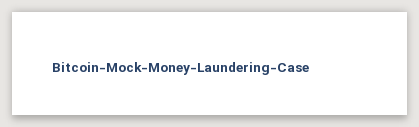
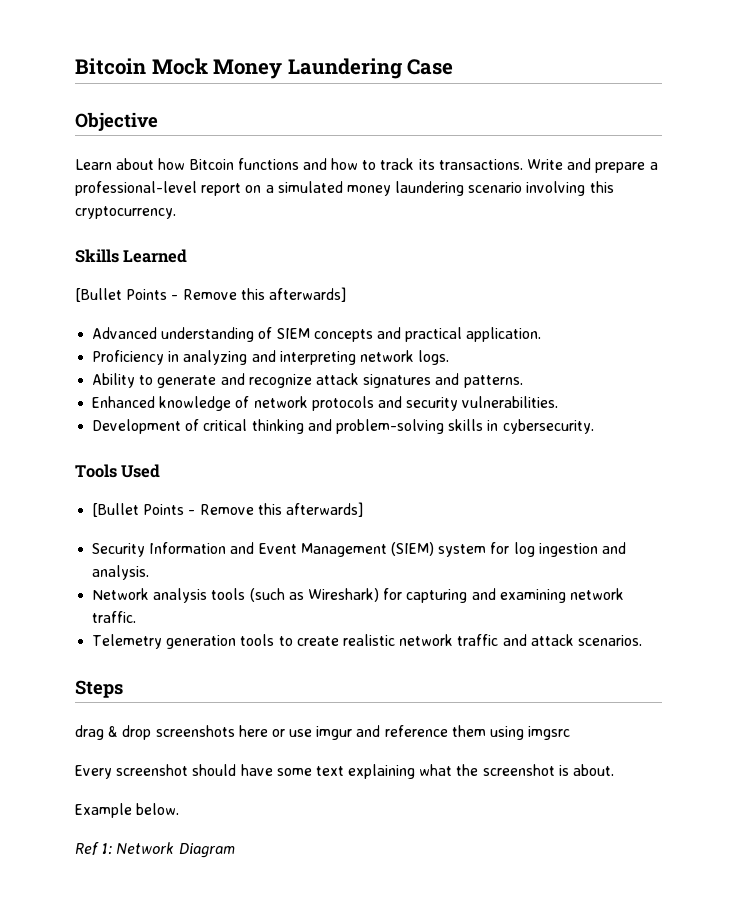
- Bitcoin-Mock-Money-Laundering-Case
+ Bitcoin Mock Money Laundering Case
+ Objective
+ Learn about how Bitcoin functions and how to track its transactions. Write and prepare a professional-level report on a simulated money laundering scenario involving this cryptocurrency.
+ Skills Learned
+ [Bullet Points - Remove this afterwards]
+ Advanced understanding of SIEM concepts and practical application.
+ Proficiency in analyzing and interpreting network logs.
+ Ability to generate and recognize attack signatures and patterns.
+ Enhanced knowledge of network protocols and security vulnerabilities.
+ Development of critical thinking and problem-solving skills in cybersecurity.
+ Tools Used
+ [Bullet Points - Remove this afterwards]
+ Security Information and Event Management (SIEM) system for log ingestion and analysis.
+ Network analysis tools (such as Wireshark) for capturing and examining network traffic.
+ Telemetry generation tools to create realistic network traffic and attack scenarios.
+ Steps
+ drag & drop screenshots here or use imgur and reference them using imgsrc
+ Every screenshot should have some text explaining what the screenshot is about.
+ Example below.
+ Ref 1: Network Diagram

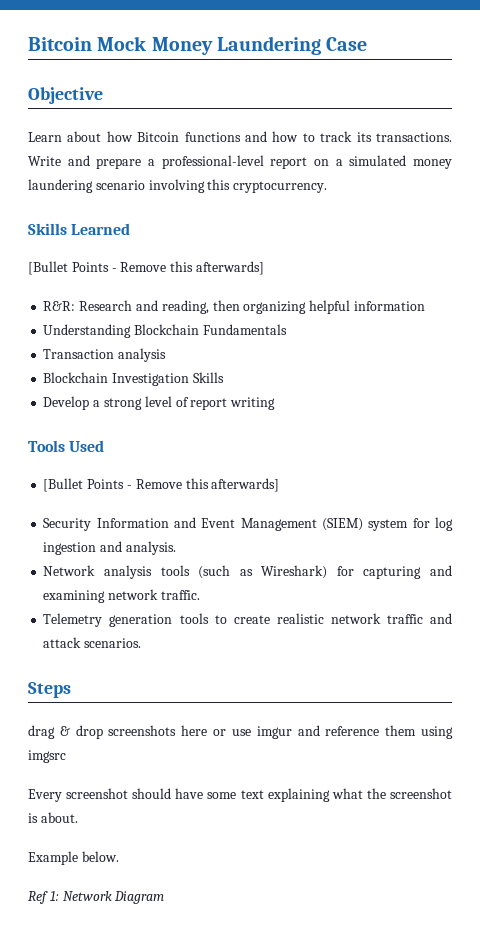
- Advanced understanding of SIEM concepts and practical application.
- Proficiency in analyzing and interpreting network logs.
- Ability to generate and recognize attack signatures and patterns.
- Enhanced knowledge of network protocols and security vulnerabilities.
- Development of critical thinking and problem-solving skills in cybersecurity.
+ R&R: Research and reading, then organizing helpful information
+ Understanding Blockchain Fundamentals
+ Transaction analysis
+ Blockchain Investigation Skills
+ Develop a strong level of report writing

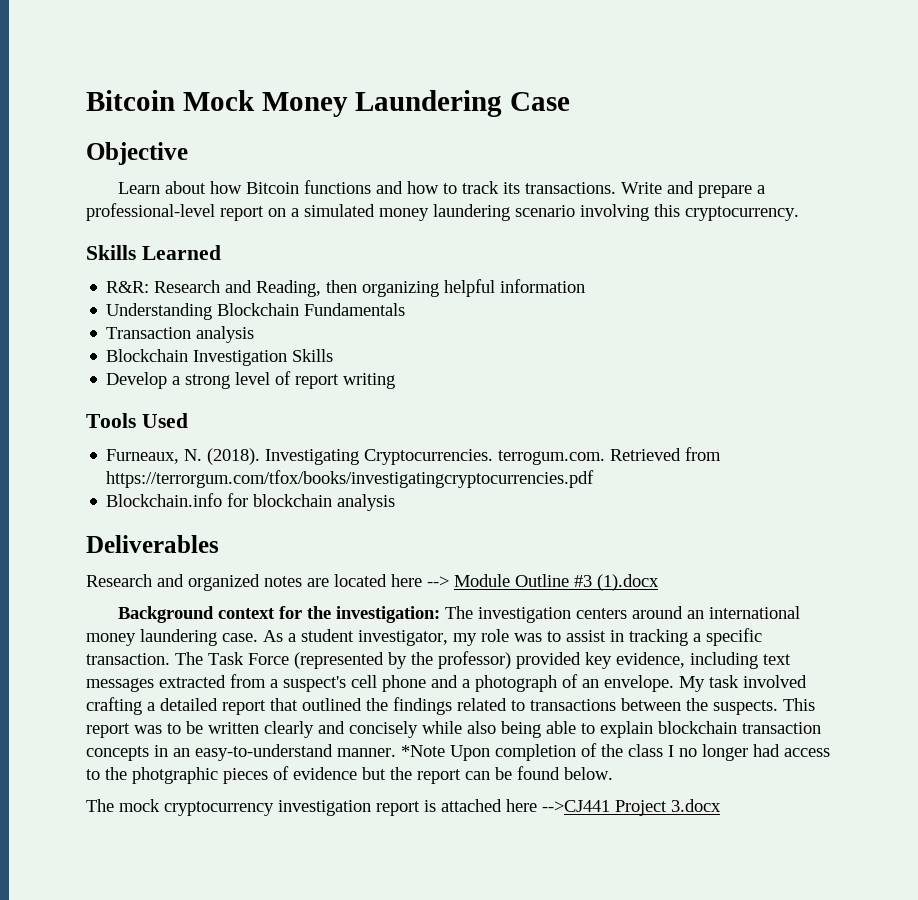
  Skills Learned
- [Bullet Points - Remove this afterwards]
- R&R: Research and reading, then organizing helpful information
+ R&R: Research and Reading, then organizing helpful information
  Tools Used
- [Bullet Points - Remove this afterwards]
- Security Information and Event Management (SIEM) system for log ingestion and analysis.
- Network analysis tools (such as Wireshark) for capturing and examining network traffic.
- Telemetry generation tools to create realistic network traffic and attack scenarios.
- Steps
- drag & drop screenshots here or use imgur and reference them using imgsrc
- Every screenshot should have some text explaining what the screenshot is about.
- Example below.
- Ref 1: Network Diagram
+ Furneaux, N. (2018). Investigating Cryptocurrencies. terrogum.com. Retrieved from https://terrorgum.com/tfox/books/investigatingcryptocurrencies.pdf
+ Blockchain.info for blockchain analysis
+ Deliverables
+ Research and organized notes are located here --> Module Outline #3 (1).docx
+ Background context for the investigation: The investigation centers around an international money laundering case. As a student investigator, my role was to assist in tracking a specific transaction. The Task Force (represented by the professor) provided key evidence, including text messages extracted from a suspect's cell phone and a photograph of an envelope. My task involved crafting a detailed report that outlined the findings related to transactions between the suspects. This report was to be written clearly and concisely while also being able to explain blockchain transaction concepts in an easy-to-understand manner. *Note Upon completion of the class I no longer had access to the photgraphic pieces of evidence but the report can be found below.
+ The mock cryptocurrency investigation report is attached here -->CJ441 Project 3.docx

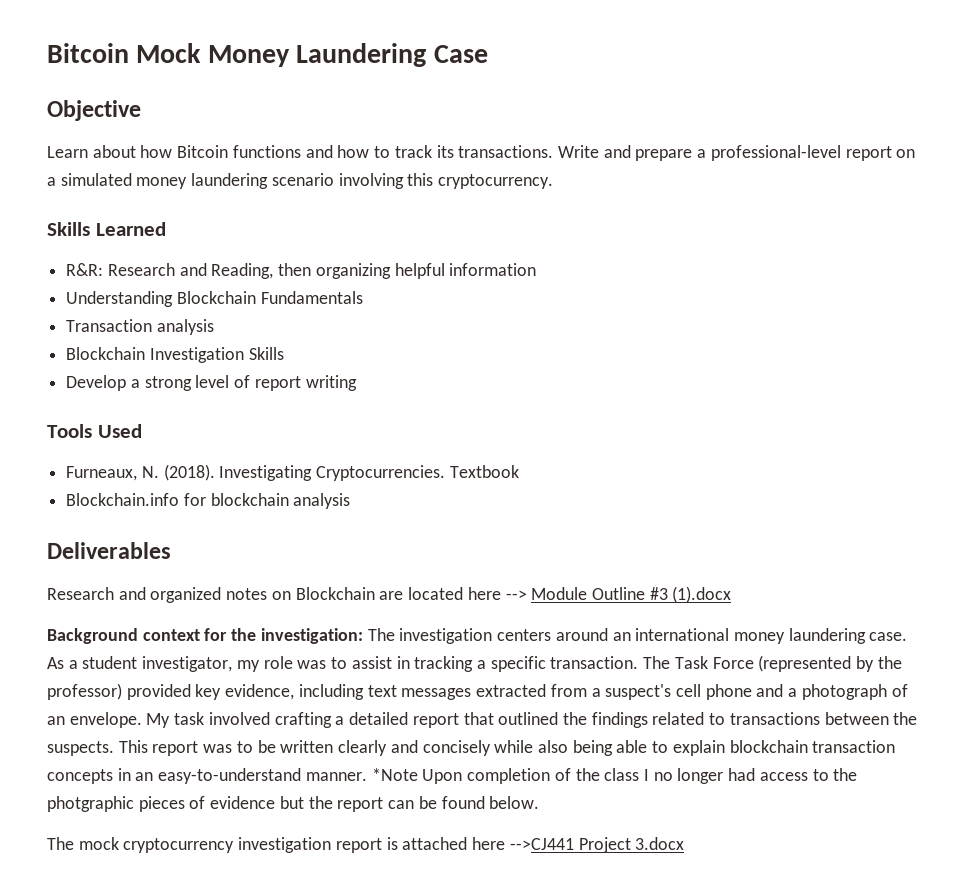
- Investigating Cryptocurrencies. terrogum.com. Retrieved from https://terrorgum.com/tfox/books/investigatingcryptocurrencies.pdf
+ Investigating Cryptocurrencies. Textbook
- Research and organized notes are located here --> Module Outline #3 (1).docx
+ Research and organized notes on Blockchain are located here --> Module Outline #3 (1).docx

